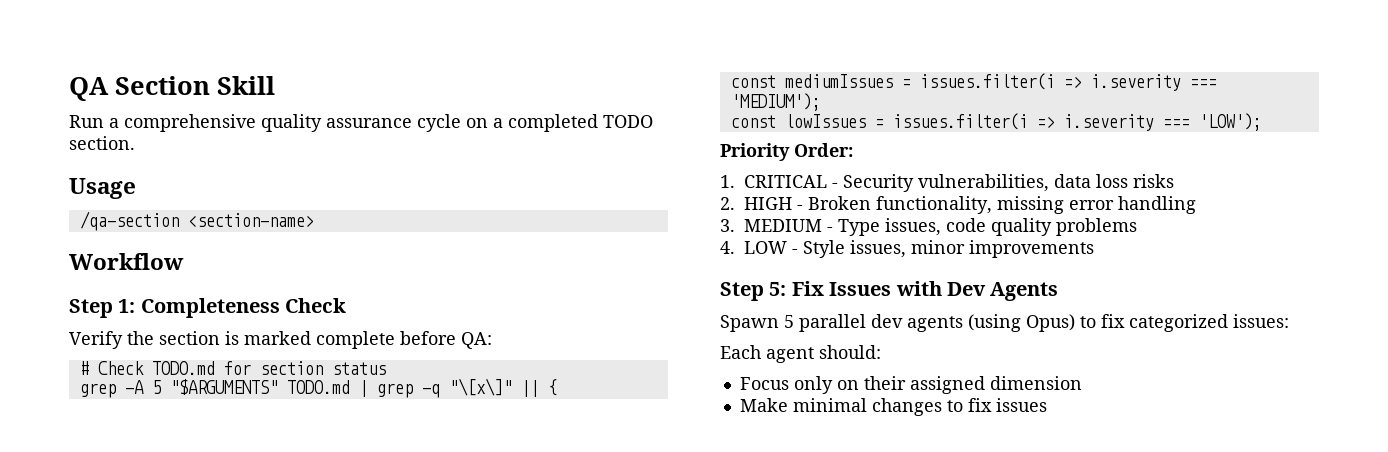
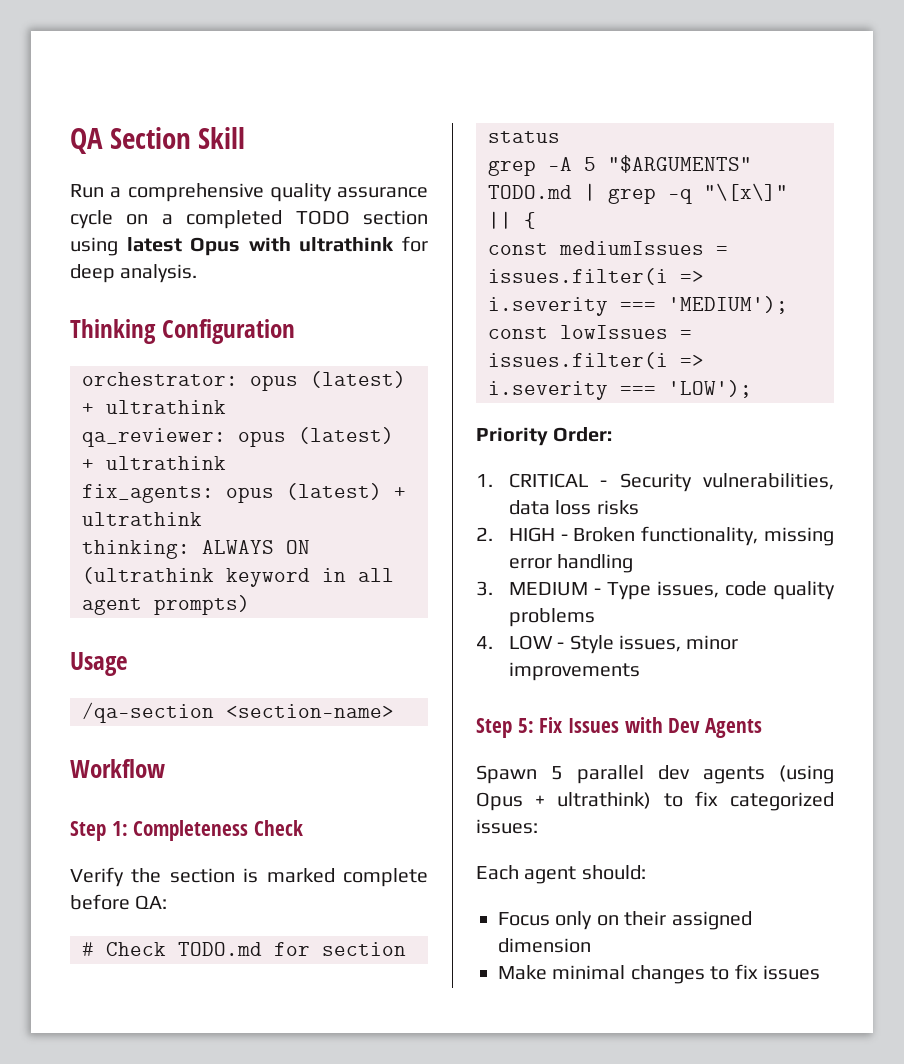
- Run a comprehensive quality assurance cycle on a completed TODO section.
+ Run a comprehensive quality assurance cycle on a completed TODO section using latest Opus with ultrathink for deep analysis.
+ Thinking Configuration
+ orchestrator: opus (latest) + ultrathink
+ qa_reviewer: opus (latest) + ultrathink
+ fix_agents: opus (latest) + ultrathink
+ thinking: ALWAYS ON (ultrathink keyword in all agent prompts)
- Spawn 5 parallel dev agents (using Opus) to fix categorized issues:
+ Spawn 5 parallel dev agents (using Opus + ultrathink) to fix categorized issues:

